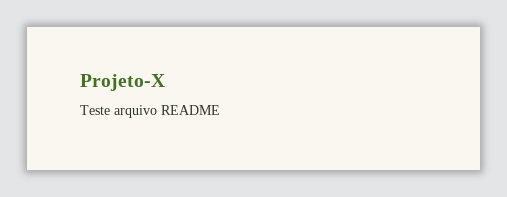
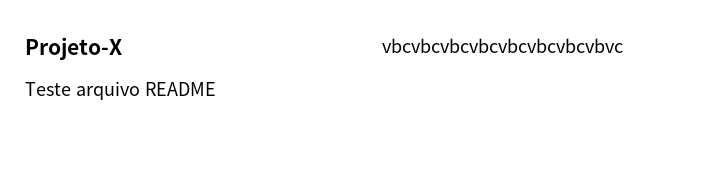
- Teste arquivo README
+ Teste arquivo README vbcvbcvbcvbcvbcvbcvbcvbvc

